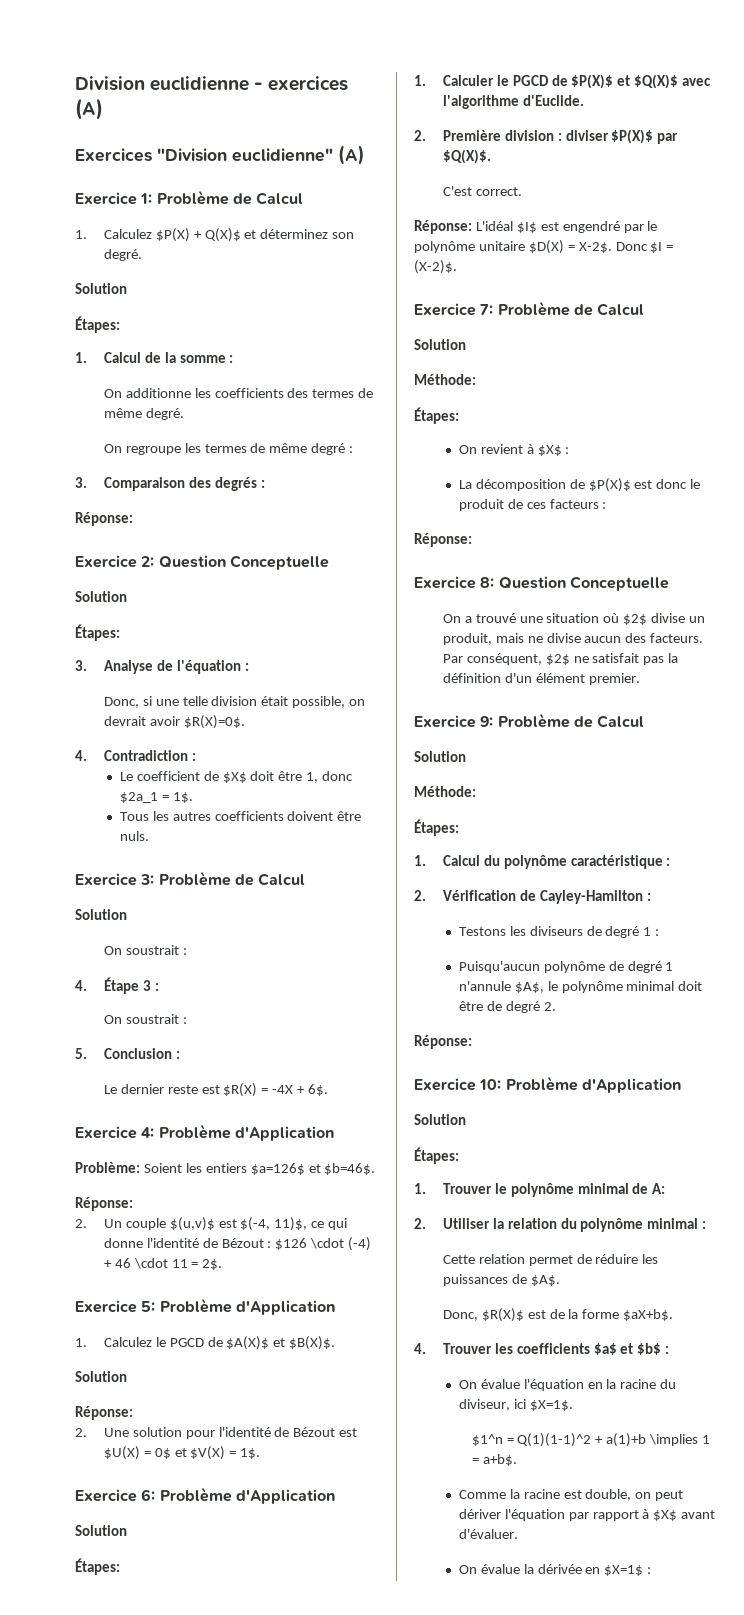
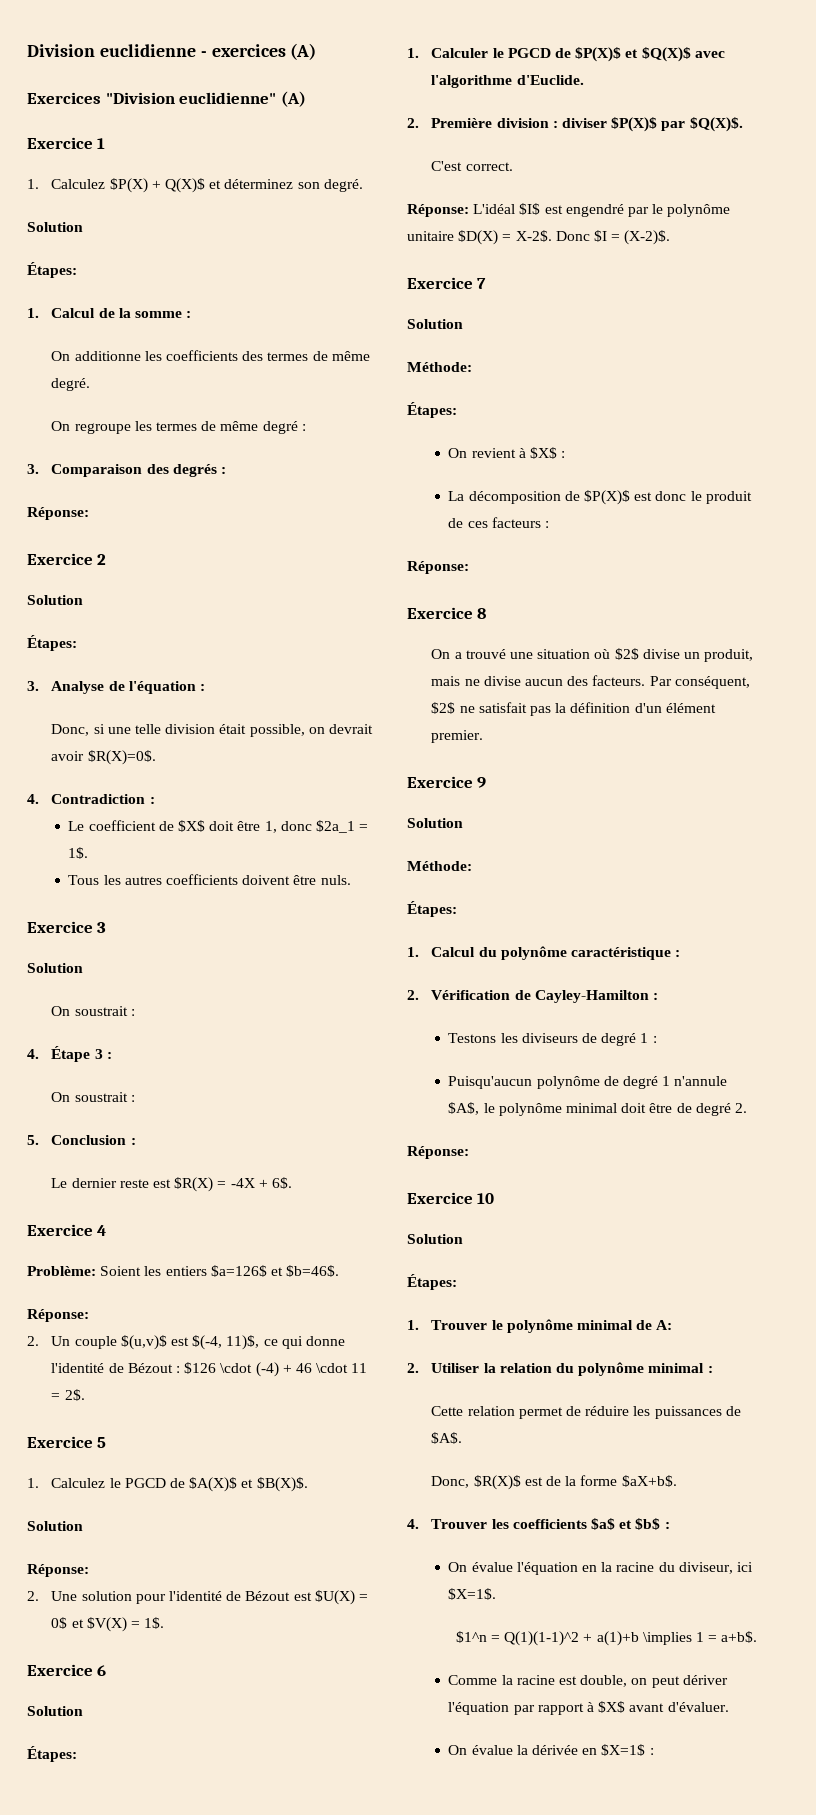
- Exercice 1: Problème de Calcul
+ Exercice 1
- Exercice 2: Question Conceptuelle
+ Exercice 2
- Exercice 3: Problème de Calcul
+ Exercice 3
- Exercice 4: Problème d'Application
+ Exercice 4
- Exercice 5: Problème d'Application
+ Exercice 5
- Exercice 6: Problème d'Application
+ Exercice 6
- Exercice 7: Problème de Calcul
+ Exercice 7
- Exercice 8: Question Conceptuelle
+ Exercice 8
- Exercice 9: Problème de Calcul
+ Exercice 9
- Exercice 10: Problème d'Application
+ Exercice 10

